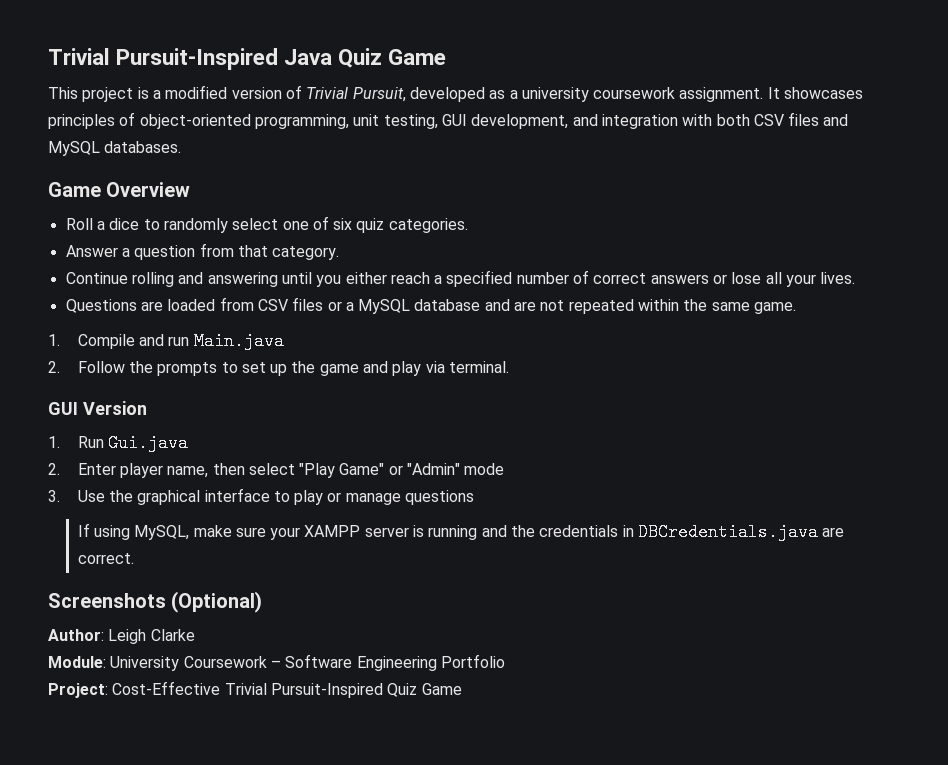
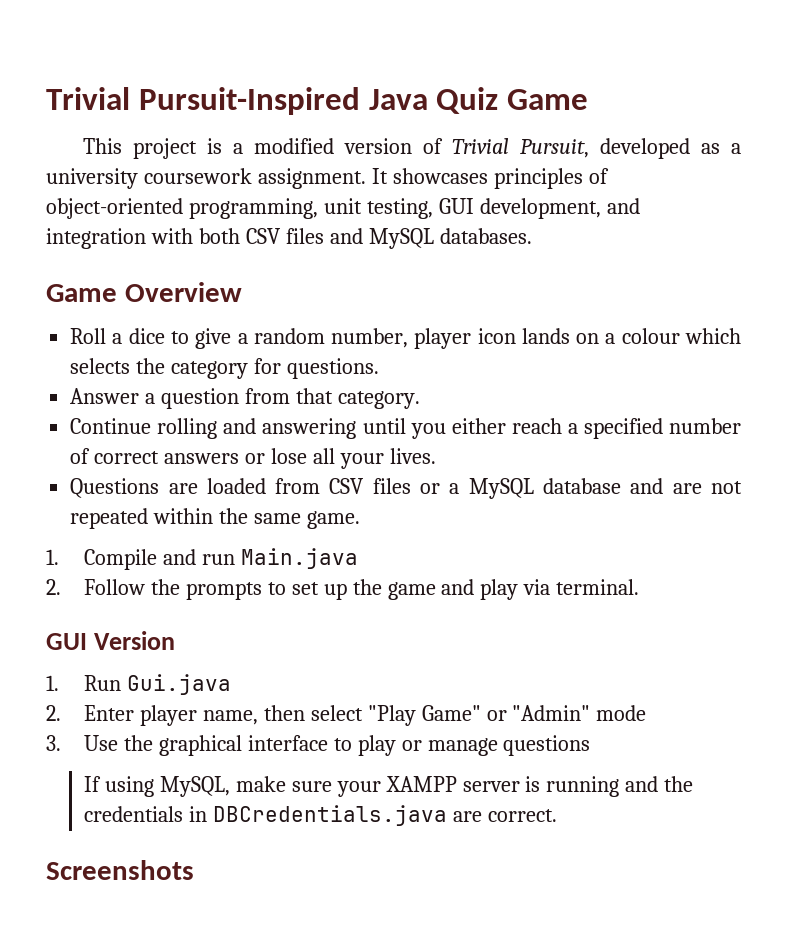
- Roll a dice to randomly select one of six quiz categories.
+ Roll a dice to give a random number, player icon lands on a colour which selects the category for questions.
- Screenshots (Optional)
- Author: Leigh Clarke
- Module: University Coursework – Software Engineering Portfolio
- Project: Cost-Effective Trivial Pursuit-Inspired Quiz Game
+ Screenshots

